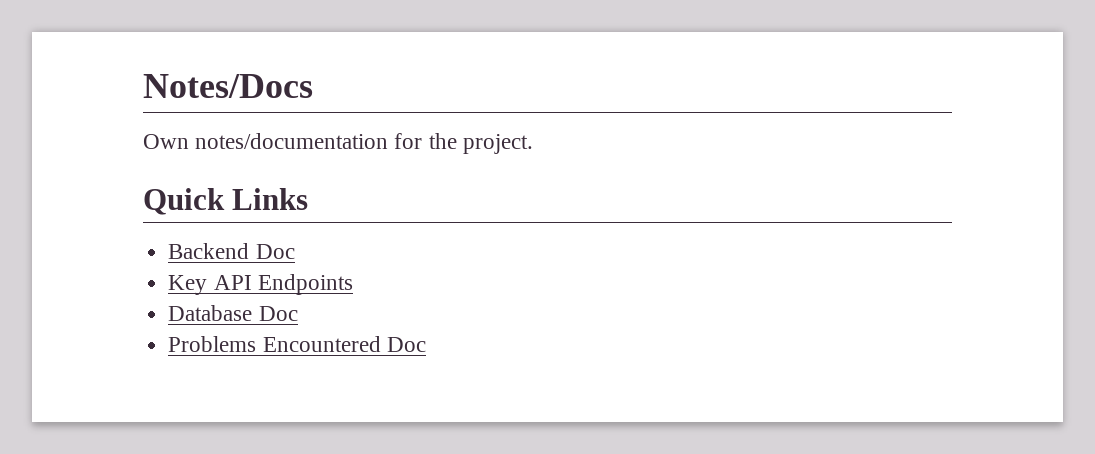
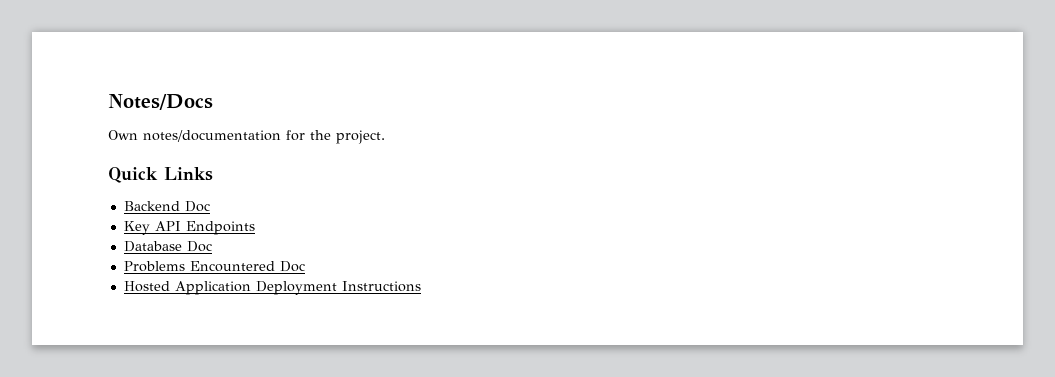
+ Hosted Application Deployment Instructions

